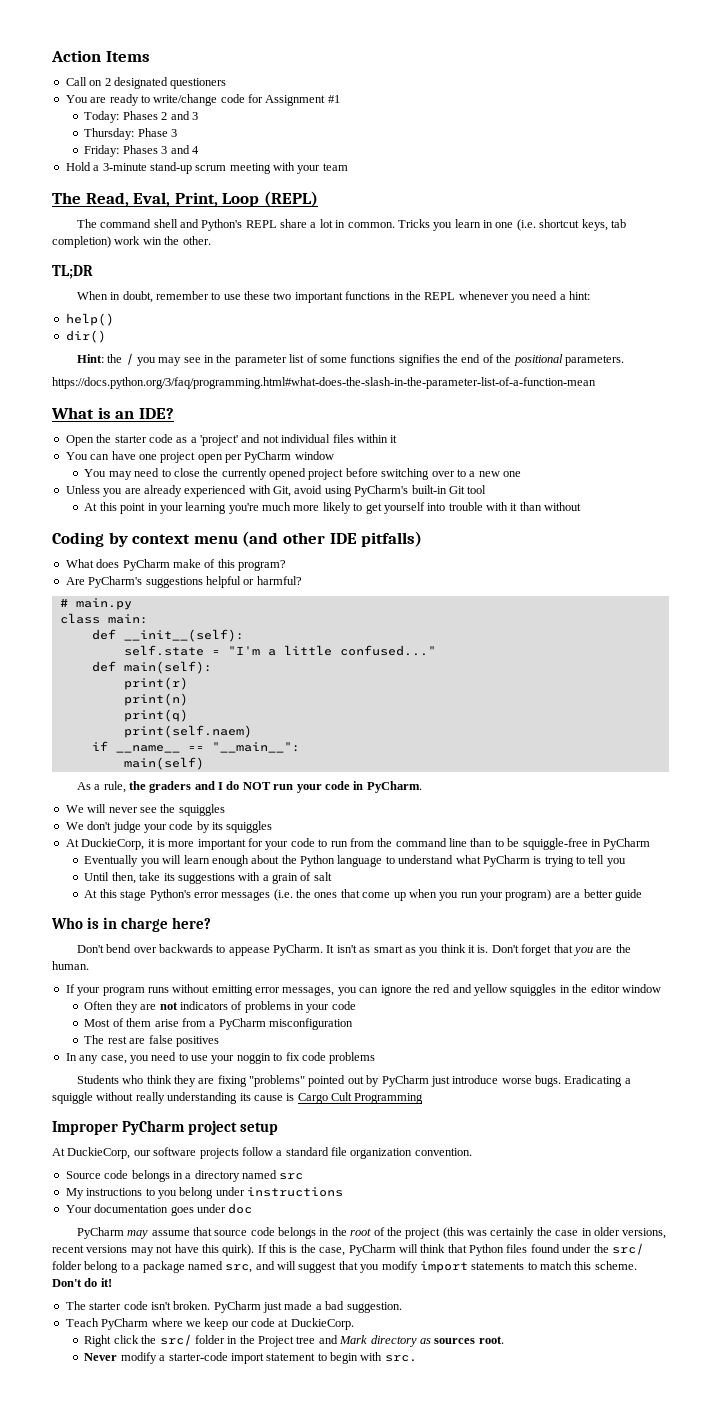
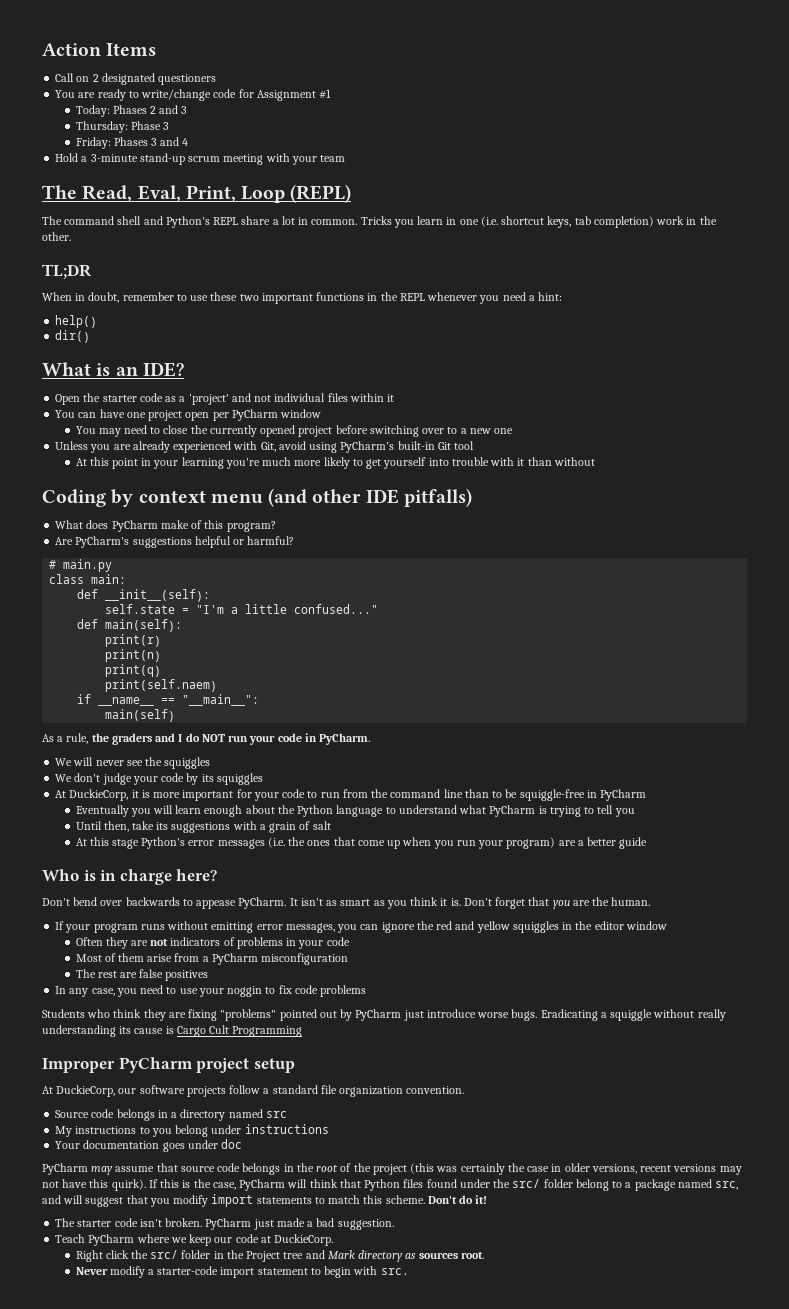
- Tricks you learn in one (i.e. shortcut keys, tab completion) work win the other.
+ Tricks you learn in one (i.e. shortcut keys, tab completion) work in the other.
- Hint: the / you may see in the parameter list of some functions signifies the end of the positional parameters.
- https://docs.python.org/3/faq/programming.html#what-does-the-slash-in-the-parameter-list-of-a-function-mean

